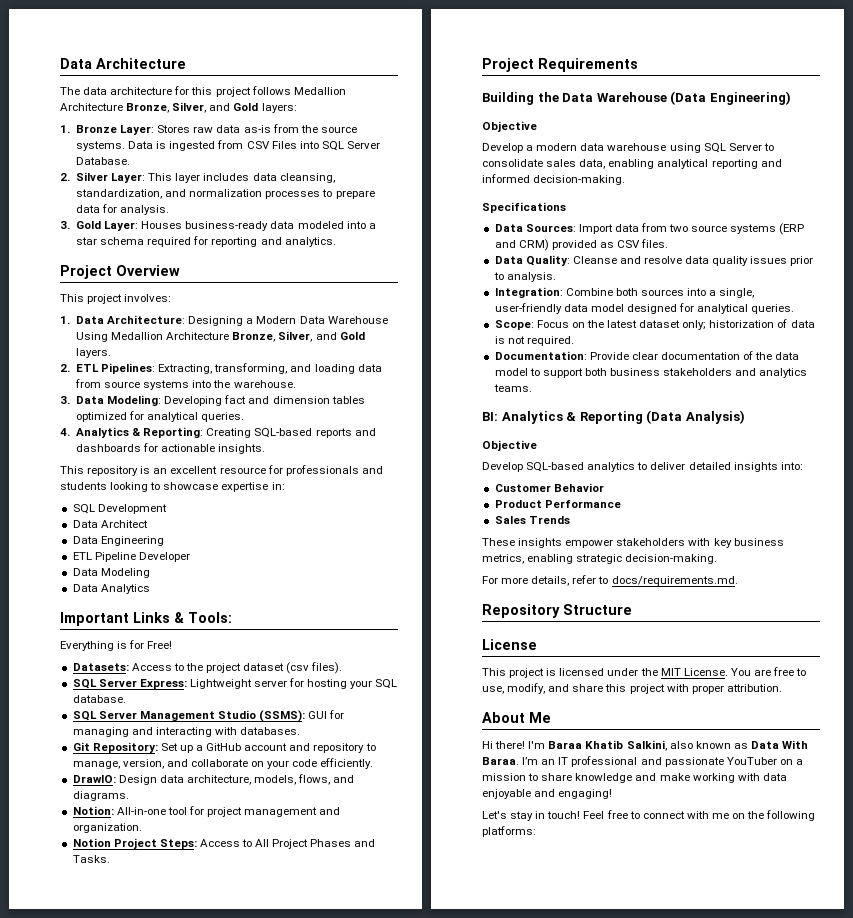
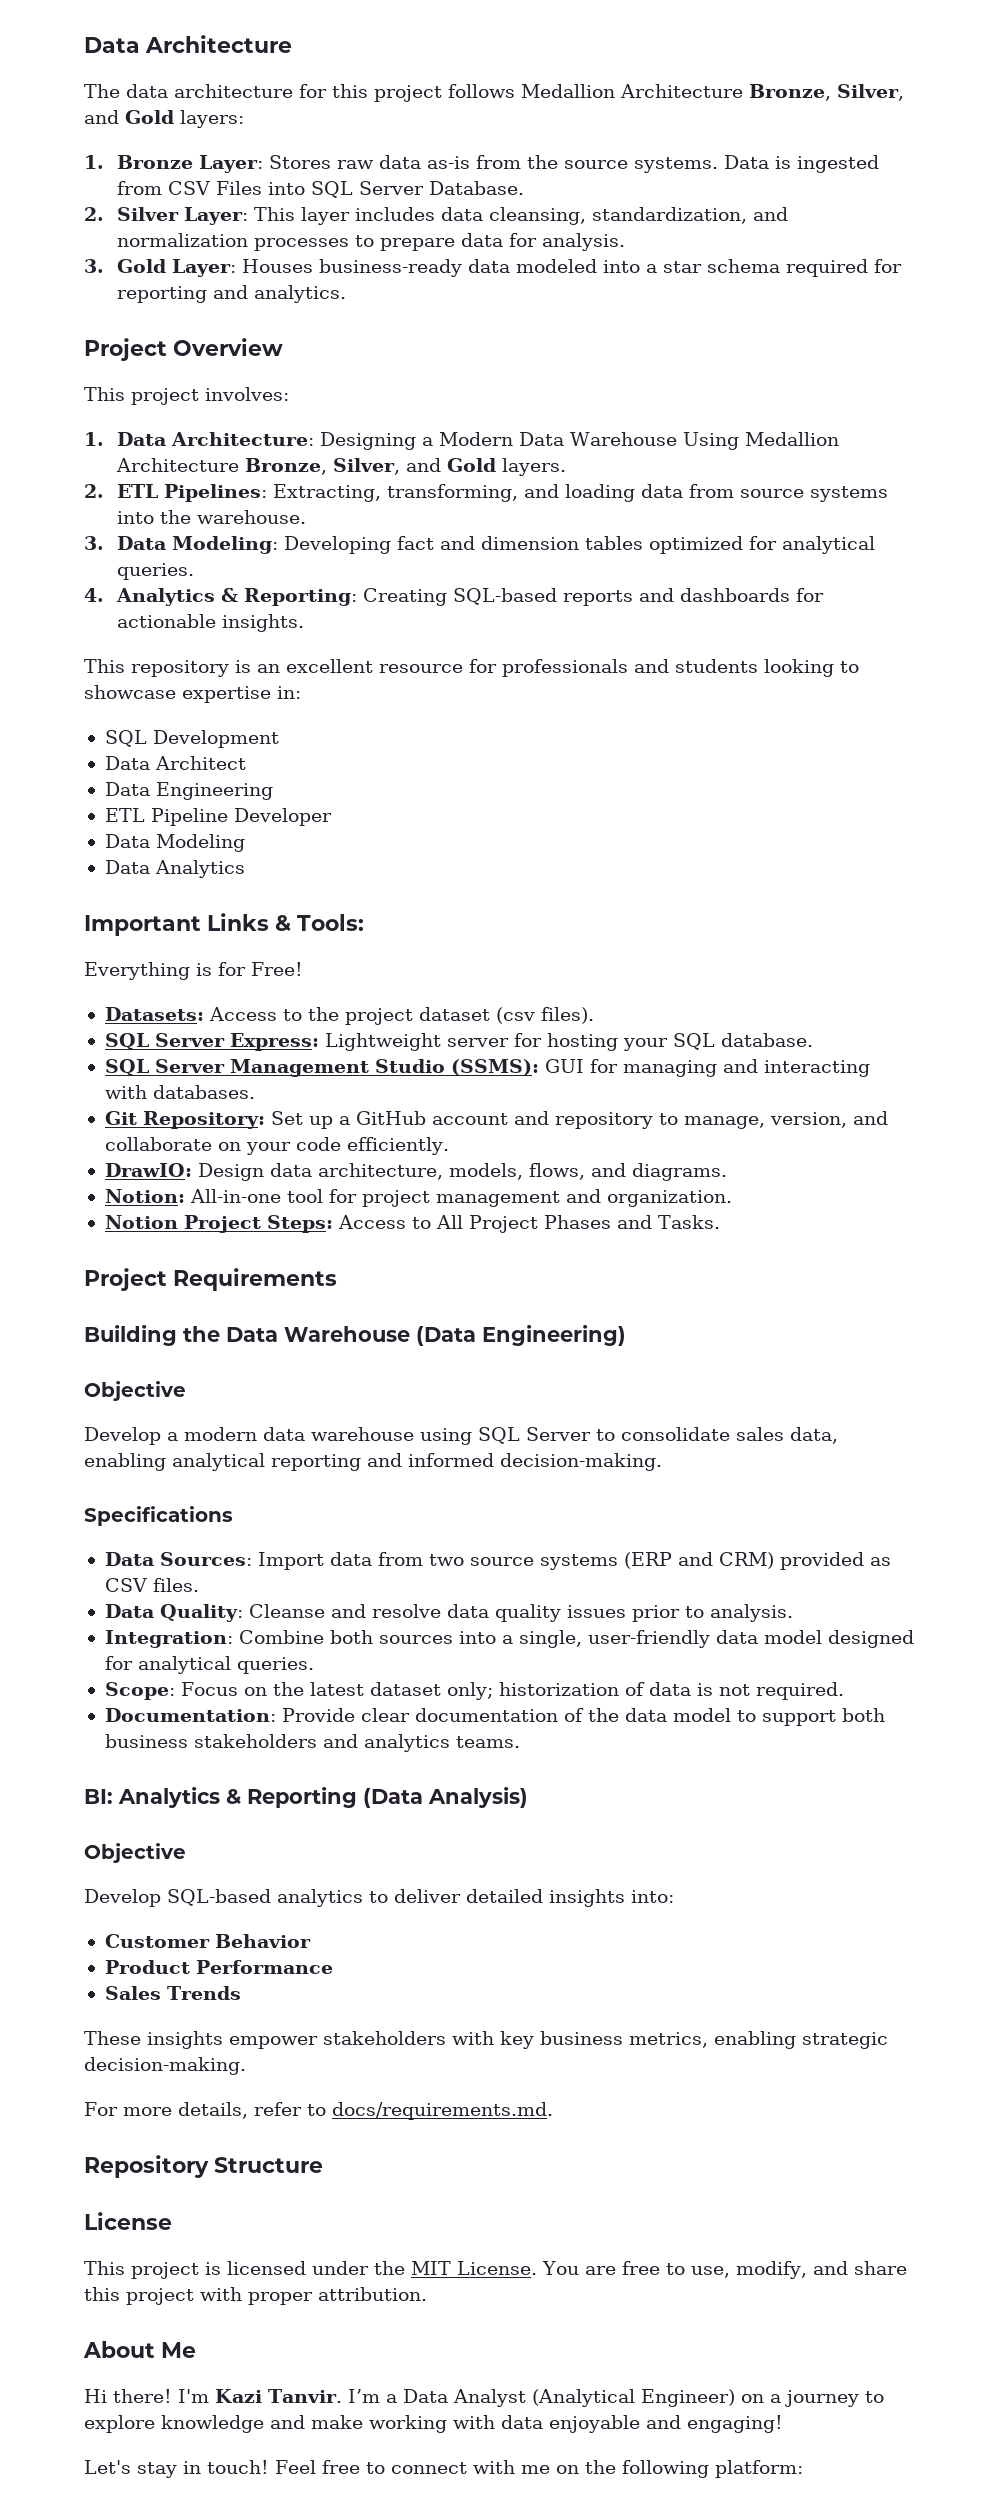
- I'm Baraa Khatib Salkini, also known as Data With Baraa. I’m an IT professional and passionate YouTuber on a mission to share knowledge and make working with data enjoyable and engaging!
+ I'm Kazi Tanvir. I’m a Data Analyst (Analytical Engineer) on a journey to explore knowledge and make working with data enjoyable and engaging!
- Feel free to connect with me on the following platforms:
+ Feel free to connect with me on the following platform:

